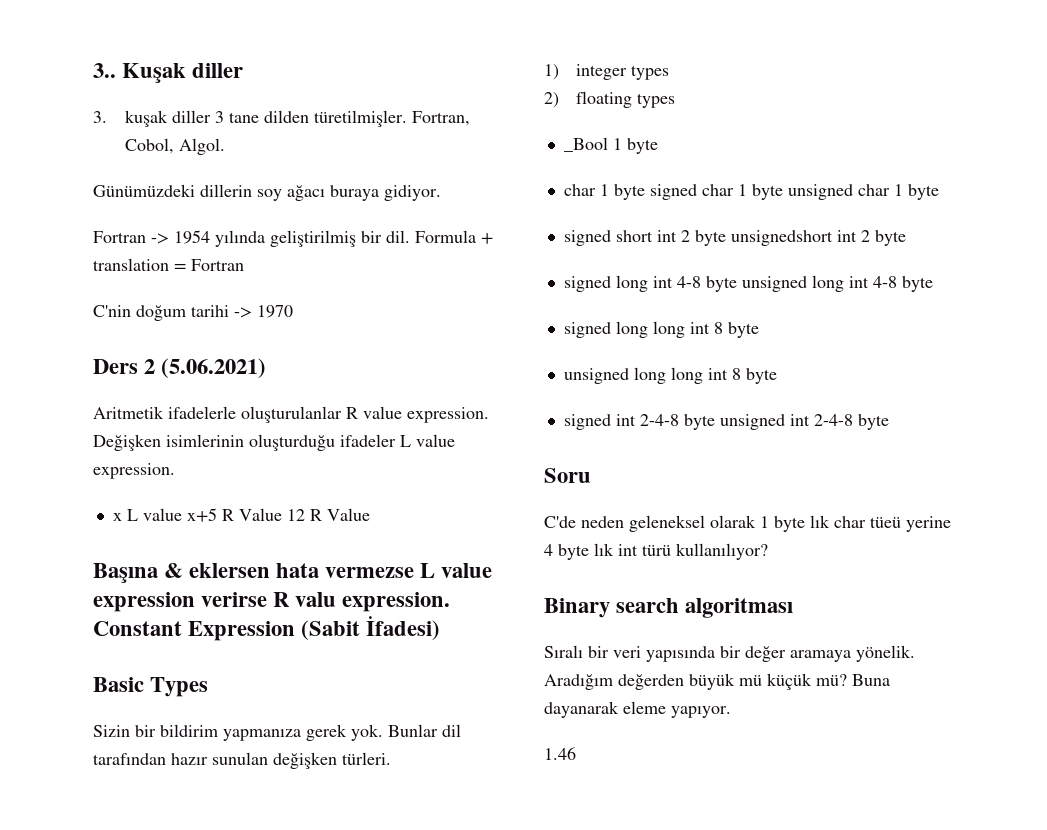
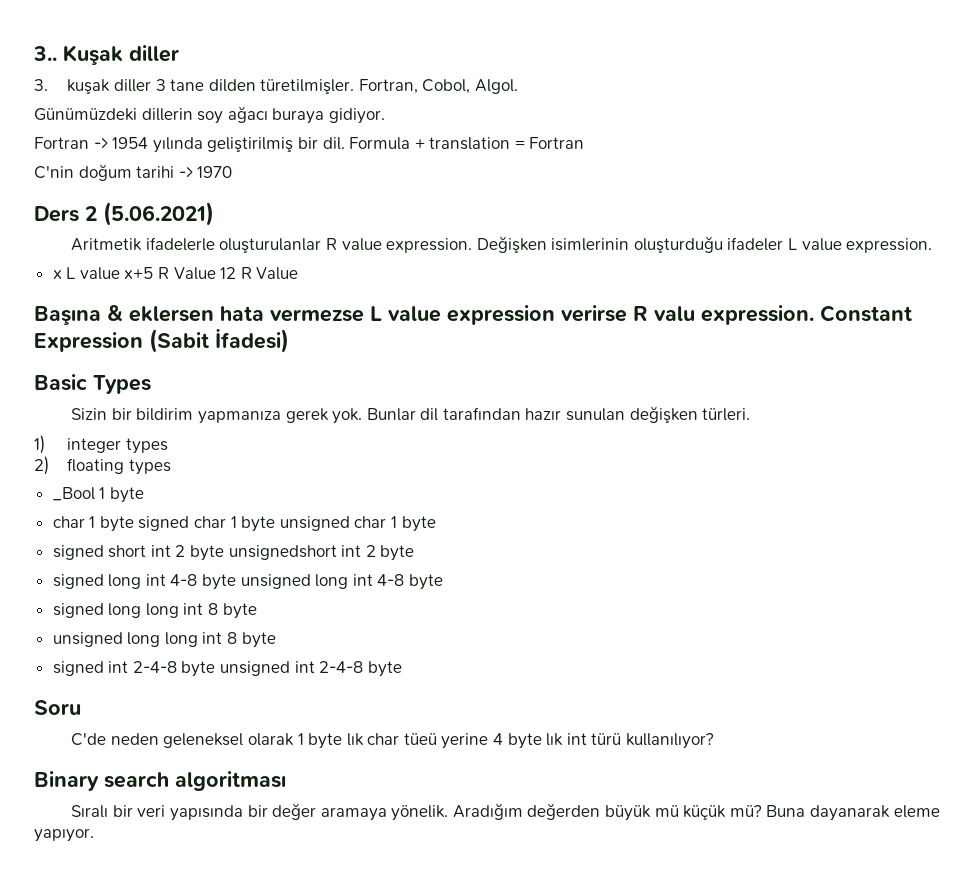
- 1.46

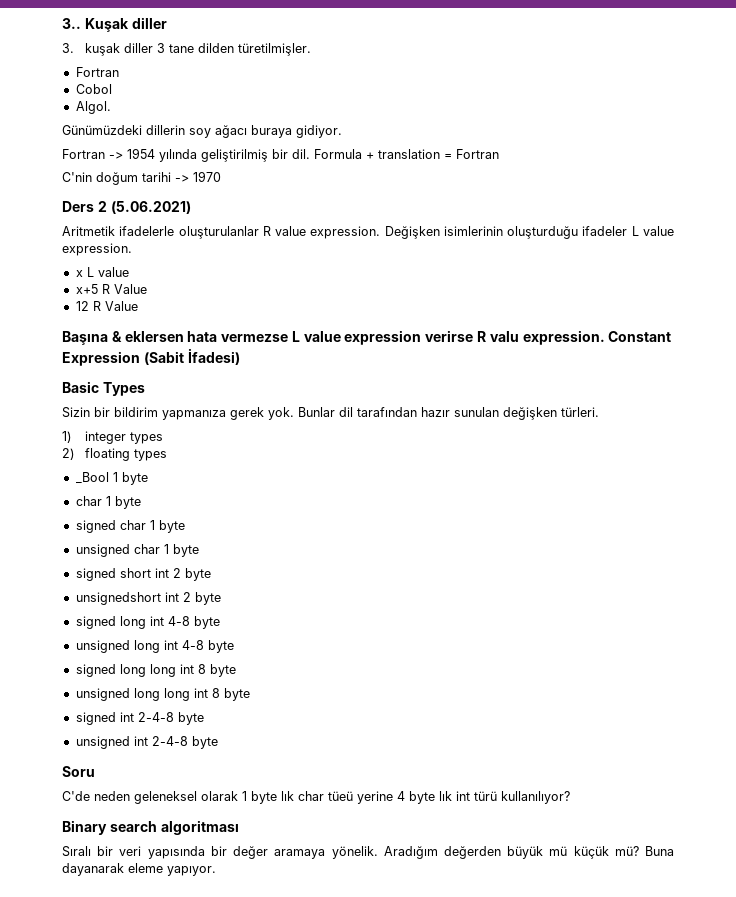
- 3. kuşak diller 3 tane dilden türetilmişler. Fortran, Cobol, Algol.
+ 3. kuşak diller 3 tane dilden türetilmişler.
+ Fortran
+ Cobol
+ Algol.
- x L value x+5 R Value 12 R Value
+ x L value
+ x+5 R Value
+ 12 R Value
  _Bool 1 byte
- char 1 byte signed char 1 byte unsigned char 1 byte
+ char 1 byte
+ signed char 1 byte
+ unsigned char 1 byte
- signed short int 2 byte unsignedshort int 2 byte
+ signed short int 2 byte
+ unsignedshort int 2 byte
- signed long int 4-8 byte unsigned long int 4-8 byte
+ signed long int 4-8 byte
+ unsigned long int 4-8 byte
- signed int 2-4-8 byte unsigned int 2-4-8 byte
+ signed int 2-4-8 byte
+ unsigned int 2-4-8 byte

